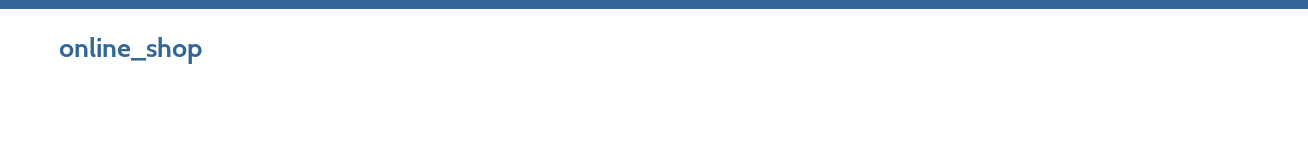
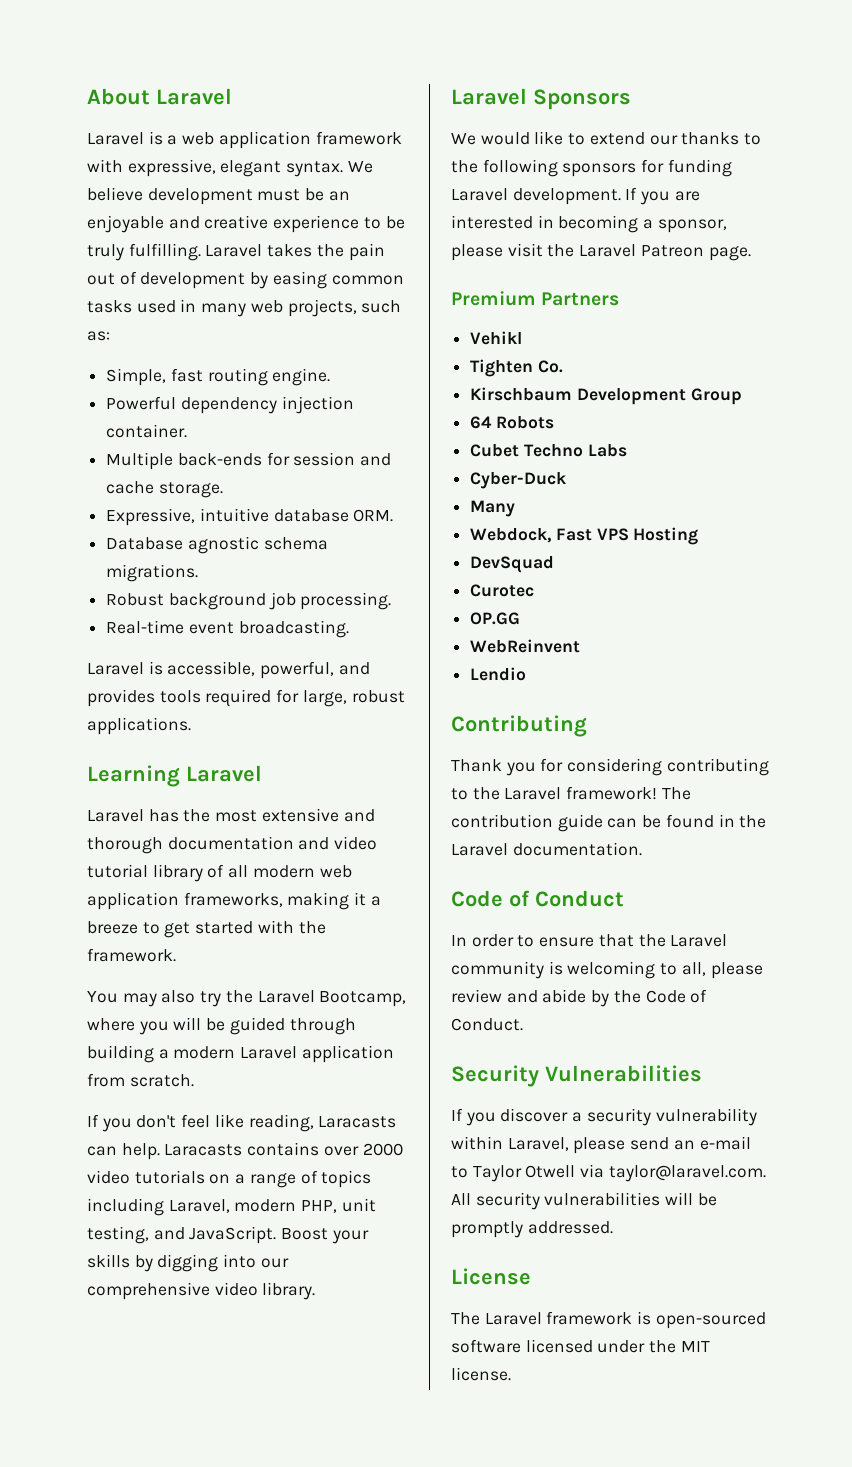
- online_shop
+ About Laravel
+ Laravel is a web application framework with expressive, elegant syntax. We believe development must be an enjoyable and creative experience to be truly fulfilling. Laravel takes the pain out of development by easing common tasks used in many web projects, such as:
+ Simple, fast routing engine.
+ Powerful dependency injection container.
+ Multiple back-ends for session and cache storage.
+ Expressive, intuitive database ORM.
+ Database agnostic schema migrations.
+ Robust background job processing.
+ Real-time event broadcasting.
+ Laravel is accessible, powerful, and provides tools required for large, robust applications.
+ Learning Laravel
+ Laravel has the most extensive and thorough documentation and video tutorial library of all modern web application frameworks, making it a breeze to get started with the framework.
+ You may also try the Laravel Bootcamp, where you will be guided through building a modern Laravel application from scratch.
+ If you don't feel like reading, Laracasts can help. Laracasts contains over 2000 video tutorials on a range of topics including Laravel, modern PHP, unit testing, and JavaScript. Boost your skills by digging into our comprehensive video library.
+ Laravel Sponsors
+ We would like to extend our thanks to the following sponsors for funding Laravel development. If you are interested in becoming a sponsor, please visit the Laravel Patreon page.
+ Premium Partners
+ Vehikl
+ Tighten Co.
+ Kirschbaum Development Group
+ 64 Robots
+ Cubet Techno Labs
+ Cyber-Duck
+ Many
+ Webdock, Fast VPS Hosting
+ DevSquad
+ Curotec
+ OP.GG
+ WebReinvent
+ Lendio
+ Contributing
+ Thank you for considering contributing to the Laravel framework! The contribution guide can be found in the Laravel documentation.
+ Code of Conduct
+ In order to ensure that the Laravel community is welcoming to all, please review and abide by the Code of Conduct.
+ Security Vulnerabilities
+ If you discover a security vulnerability within Laravel, please send an e-mail to Taylor Otwell via taylor@laravel.com. All security vulnerabilities will be promptly addressed.
+ License
+ The Laravel framework is open-sourced software licensed under the MIT license.

